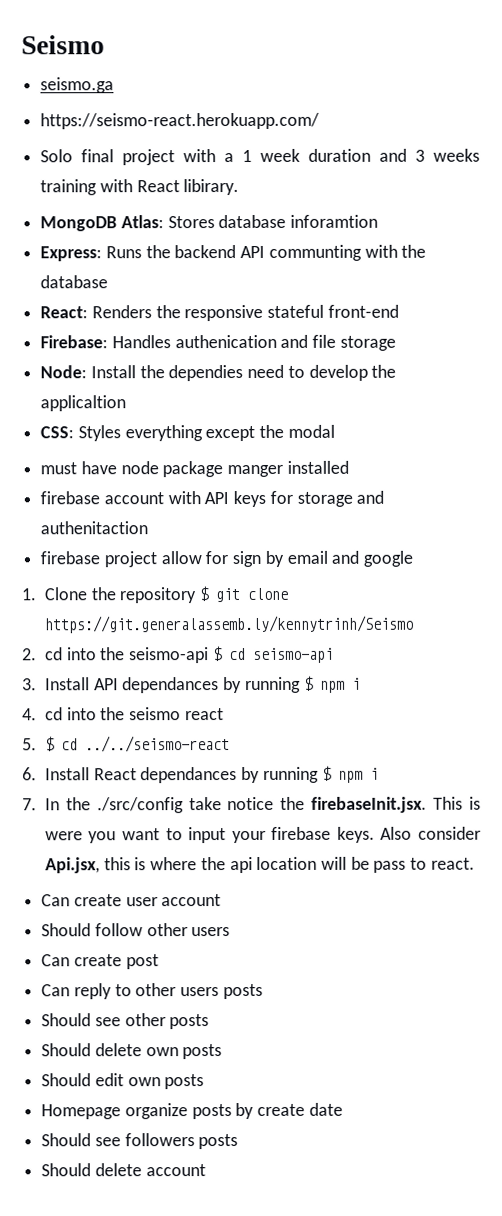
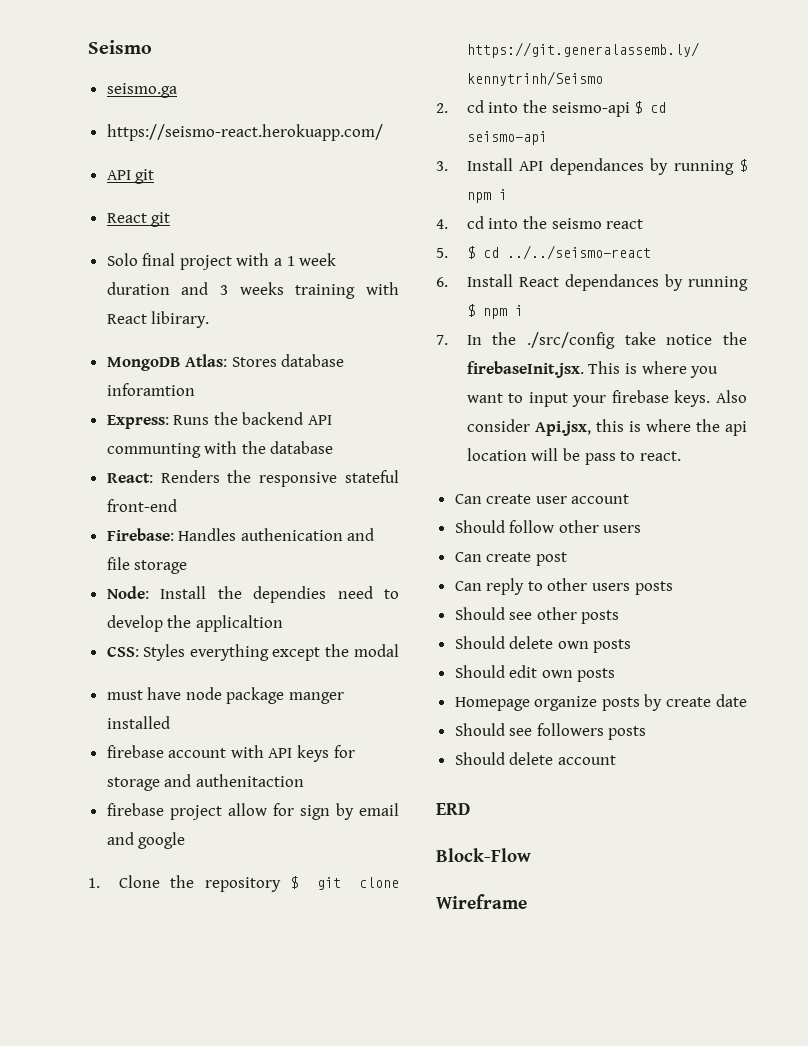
+ API git
+ React git
- 7. In the ./src/config take notice the firebaseInit.jsx. This is were you want to input your firebase keys.
+ 7. In the ./src/config take notice the firebaseInit.jsx. This is where you want to input your firebase keys.
+ ERD
+ Block-Flow
+ Wireframe

